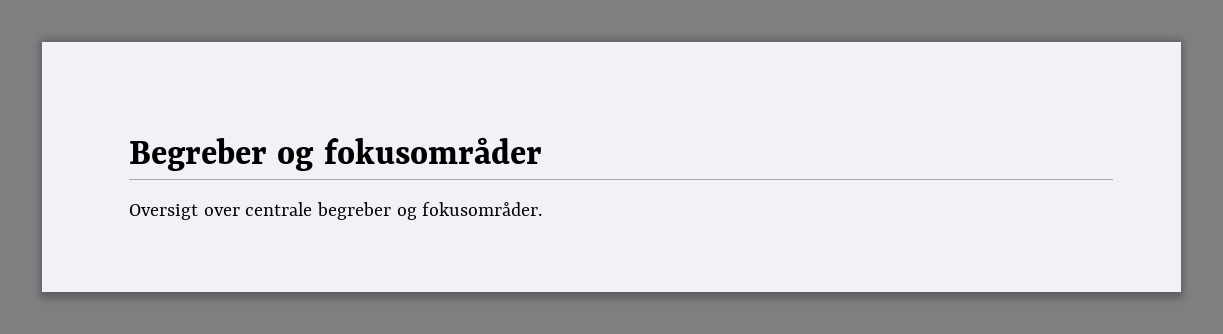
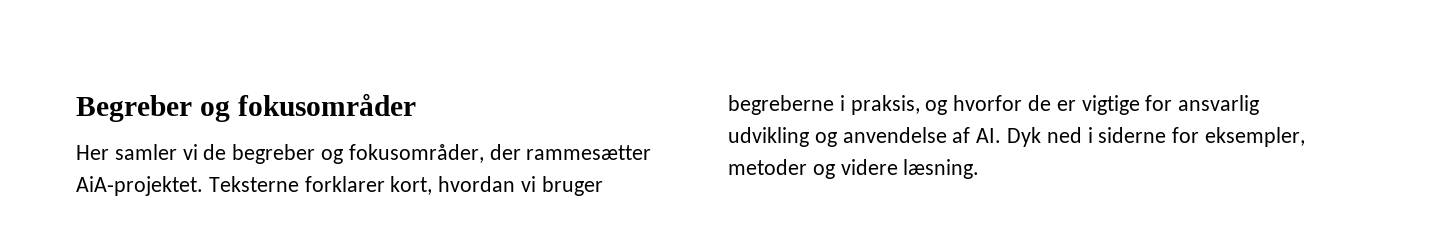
- Oversigt over centrale begreber og fokusområder.
+ Her samler vi de begreber og fokusområder, der rammesætter AiA‑projektet. Teksterne forklarer kort, hvordan vi bruger begreberne i praksis, og hvorfor de er vigtige for ansvarlig udvikling og anvendelse af AI. Dyk ned i siderne for eksempler, metoder og videre læsning.

